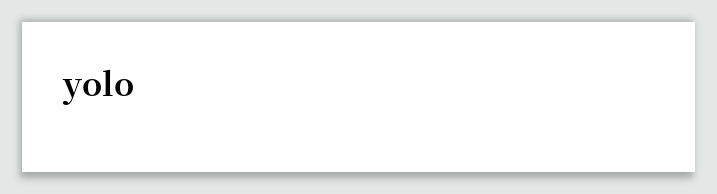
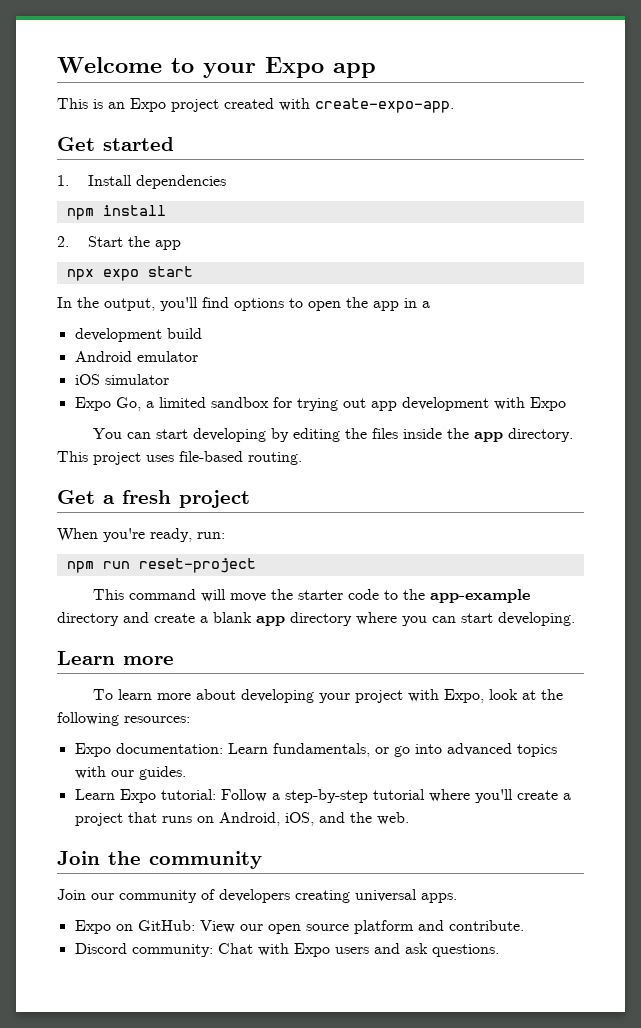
- yolo
+ Welcome to your Expo app
+ This is an Expo project created with create-expo-app.
+ Get started
+ 1. Install dependencies
+ npm install
+ 2. Start the app
+ npx expo start
+ In the output, you'll find options to open the app in a
+ development build
+ Android emulator
+ iOS simulator
+ Expo Go, a limited sandbox for trying out app development with Expo
+ You can start developing by editing the files inside the app directory. This project uses file-based routing.
+ Get a fresh project
+ When you're ready, run:
+ npm run reset-project
+ This command will move the starter code to the app-example directory and create a blank app directory where you can start developing.
+ Learn more
+ To learn more about developing your project with Expo, look at the following resources:
+ Expo documentation: Learn fundamentals, or go into advanced topics with our guides.
+ Learn Expo tutorial: Follow a step-by-step tutorial where you'll create a project that runs on Android, iOS, and the web.
+ Join the community
+ Join our community of developers creating universal apps.
+ Expo on GitHub: View our open source platform and contribute.
+ Discord community: Chat with Expo users and ask questions.

